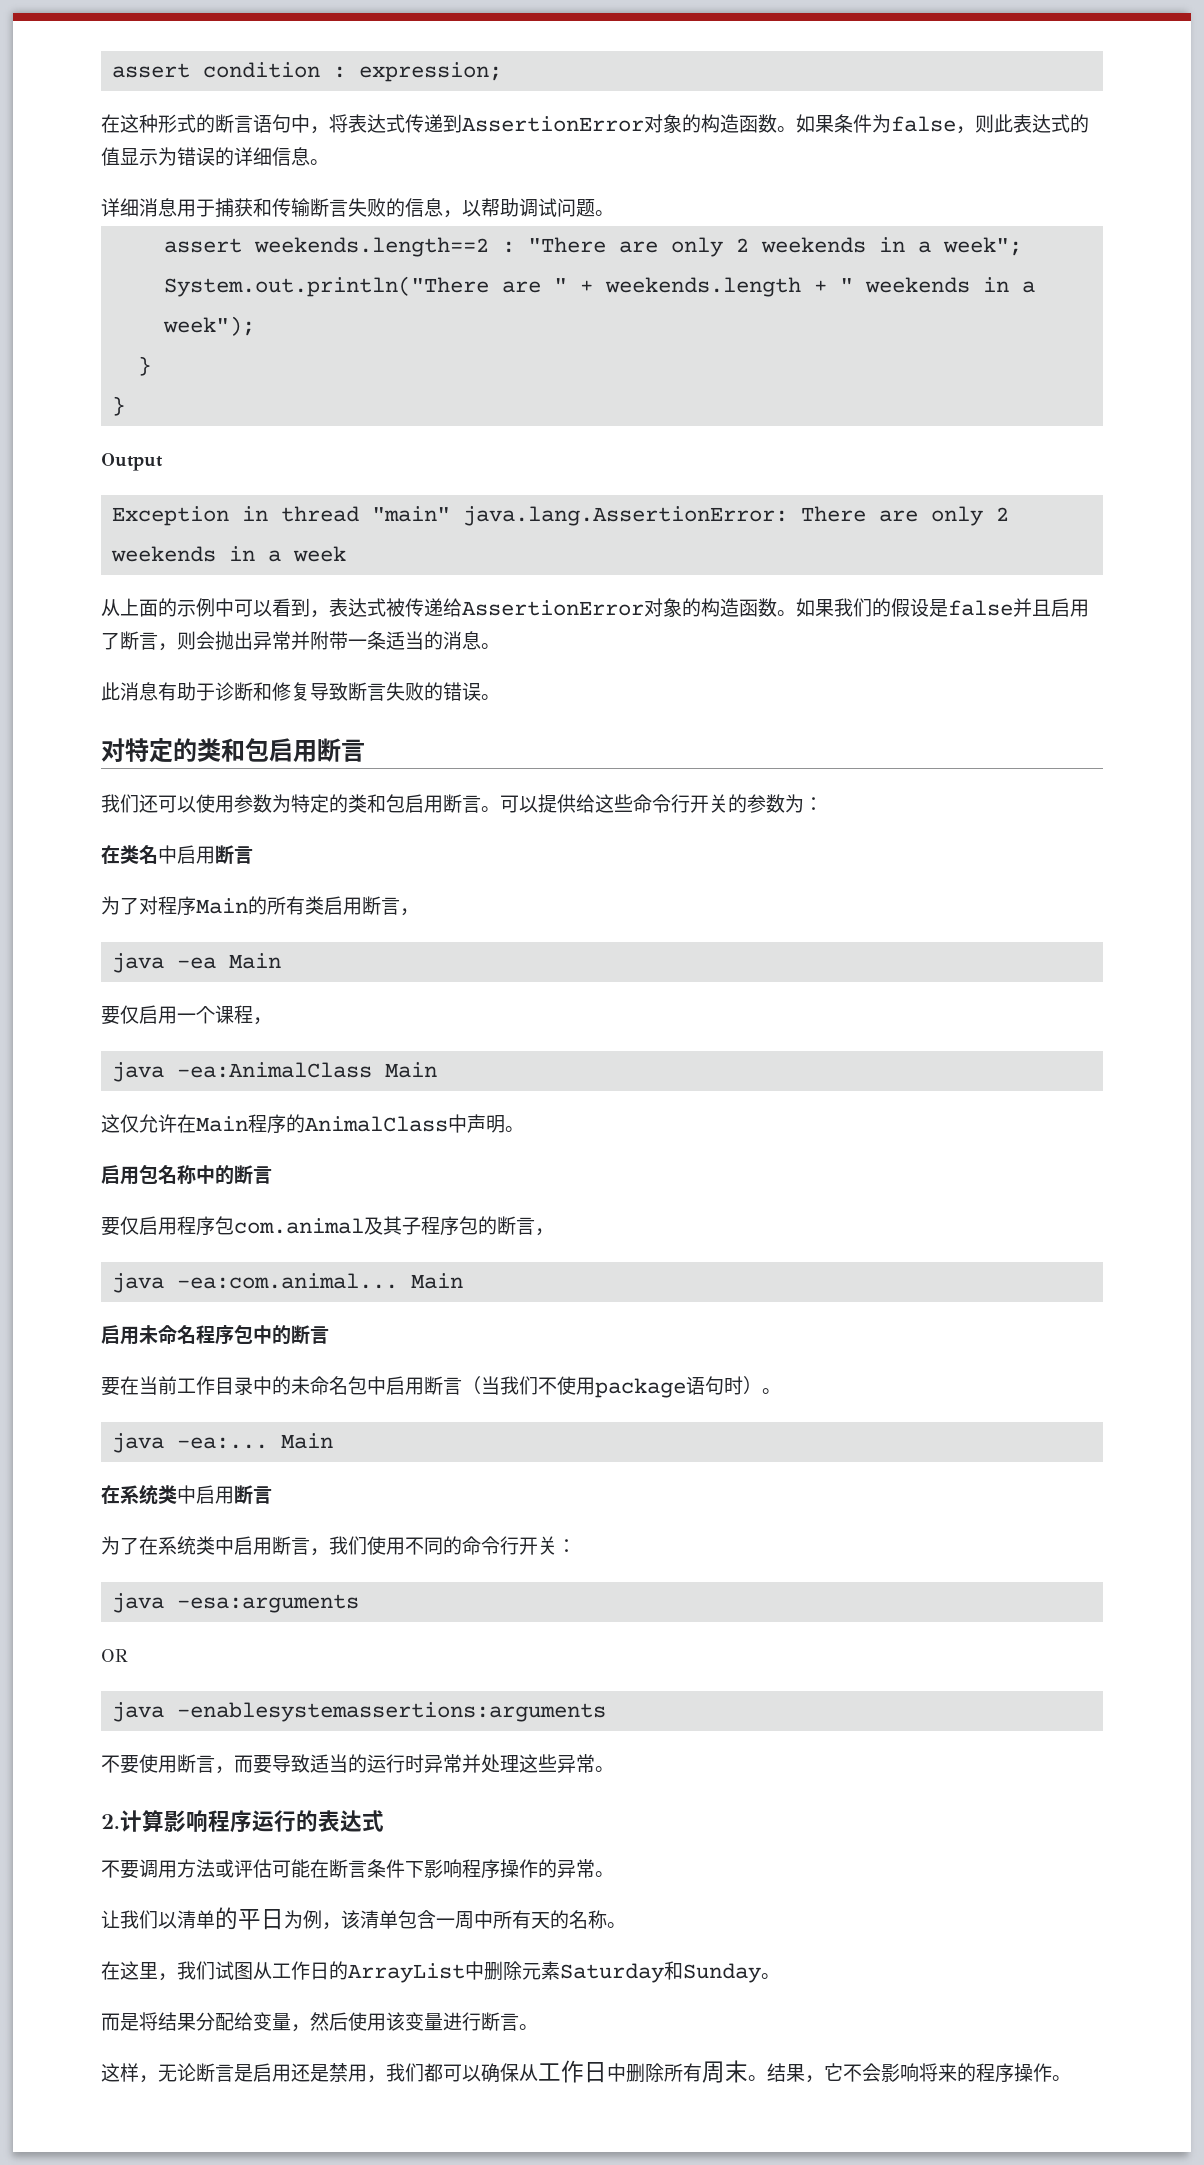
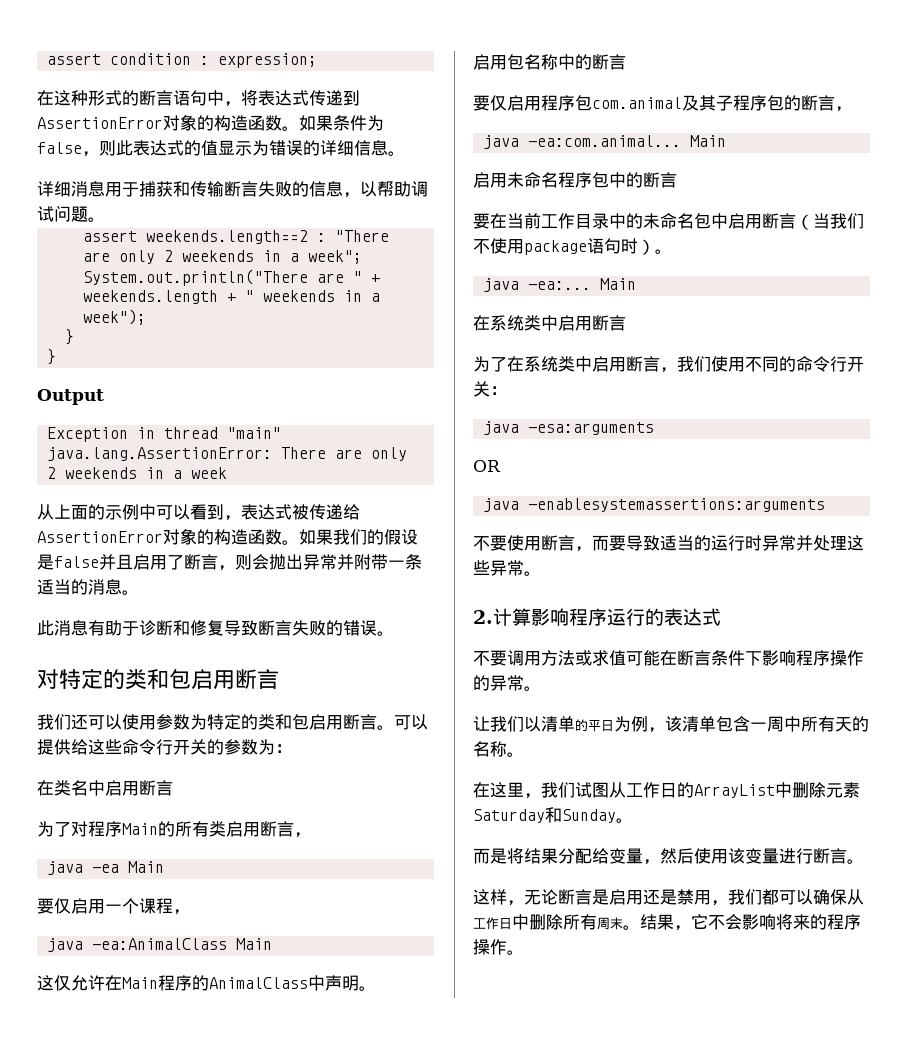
- 不要调用方法或评估可能在断言条件下影响程序操作的异常。
+ 不要调用方法或求值可能在断言条件下影响程序操作的异常。

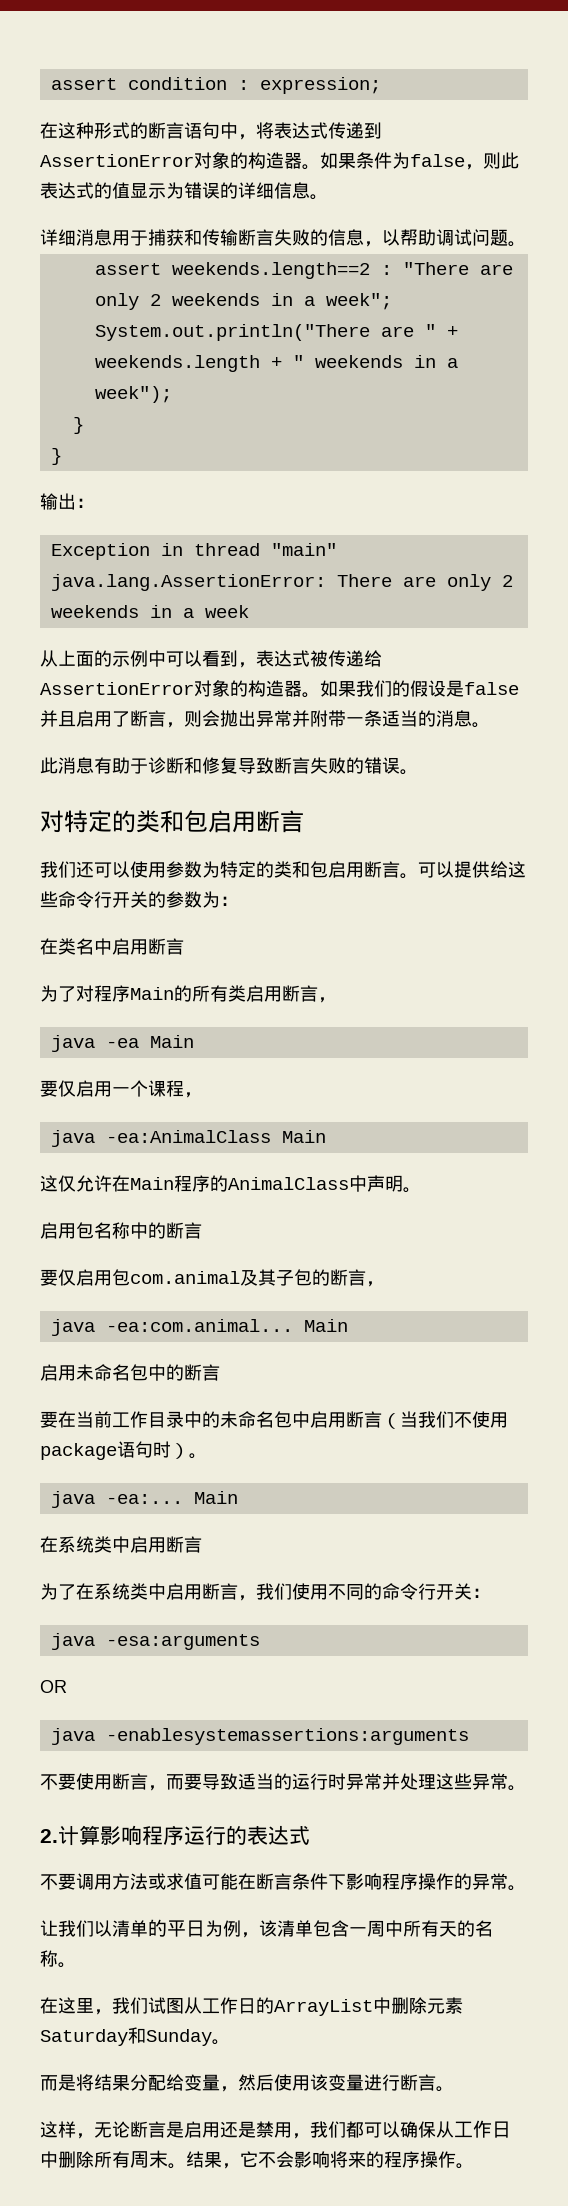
- 在这种形式的断言语句中，将表达式传递到AssertionError对象的构造函数。
+ 在这种形式的断言语句中，将表达式传递到AssertionError对象的构造器。
- Output
+ 输出：
- 从上面的示例中可以看到，表达式被传递给AssertionError对象的构造函数。
+ 从上面的示例中可以看到，表达式被传递给AssertionError对象的构造器。
- 要仅启用程序包com.animal及其子程序包的断言，
+ 要仅启用包com.animal及其子包的断言，
- 启用未命名程序包中的断言
+ 启用未命名包中的断言

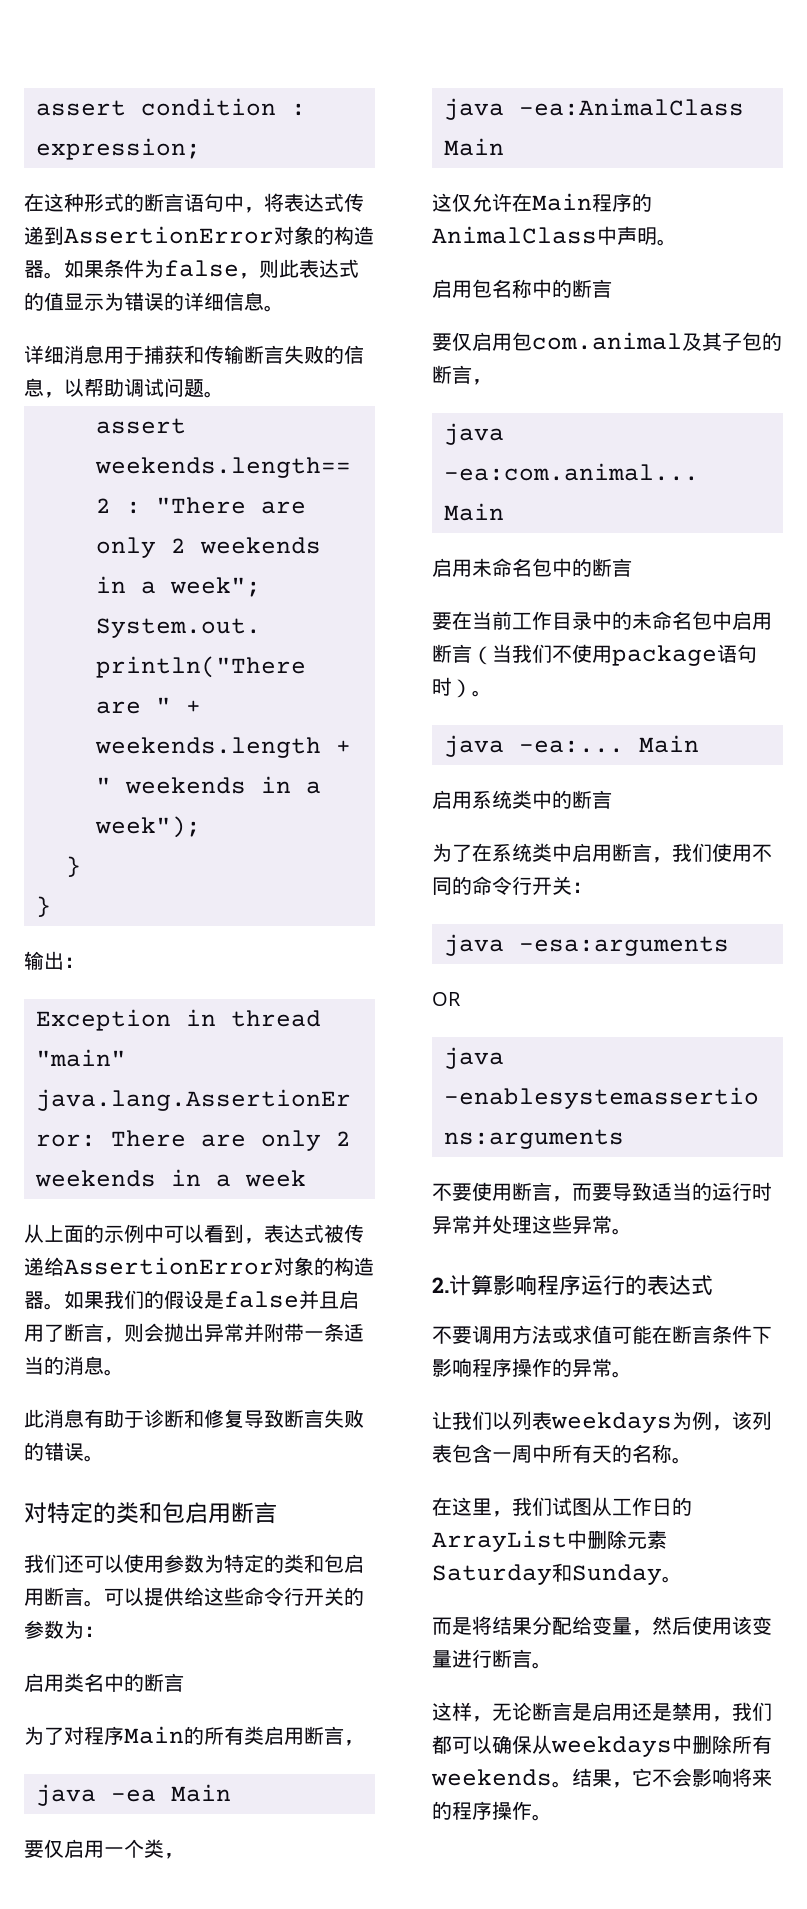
- 在类名中启用断言
+ 启用类名中的断言
- 要仅启用一个课程，
+ 要仅启用一个类，
  java -ea:... Main
- 在系统类中启用断言
+ 启用系统类中的断言
- 让我们以清单的平日为例，该清单包含一周中所有天的名称。
+ 让我们以列表weekdays为例，该列表包含一周中所有天的名称。
- 这样，无论断言是启用还是禁用，我们都可以确保从工作日中删除所有周末。
+ 这样，无论断言是启用还是禁用，我们都可以确保从weekdays中删除所有weekends。

